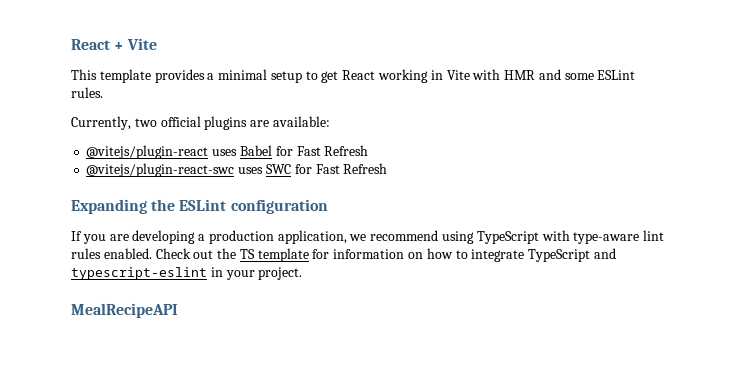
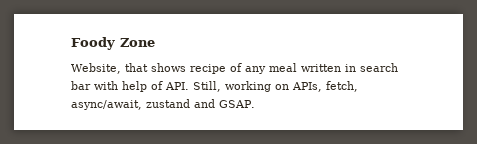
- React + Vite
- This template provides a minimal setup to get React working in Vite with HMR and some ESLint rules.
- Currently, two official plugins are available:
- @vitejs/plugin-react uses Babel for Fast Refresh
- @vitejs/plugin-react-swc uses SWC for Fast Refresh
- Expanding the ESLint configuration
- If you are developing a production application, we recommend using TypeScript with type-aware lint rules enabled. Check out the TS template for information on how to integrate TypeScript and typescript-eslint in your project.
- MealRecipeAPI
+ Foody Zone
+ Website, that shows recipe of any meal written in search bar with help of API. Still, working on APIs, fetch, async/await, zustand and GSAP.

